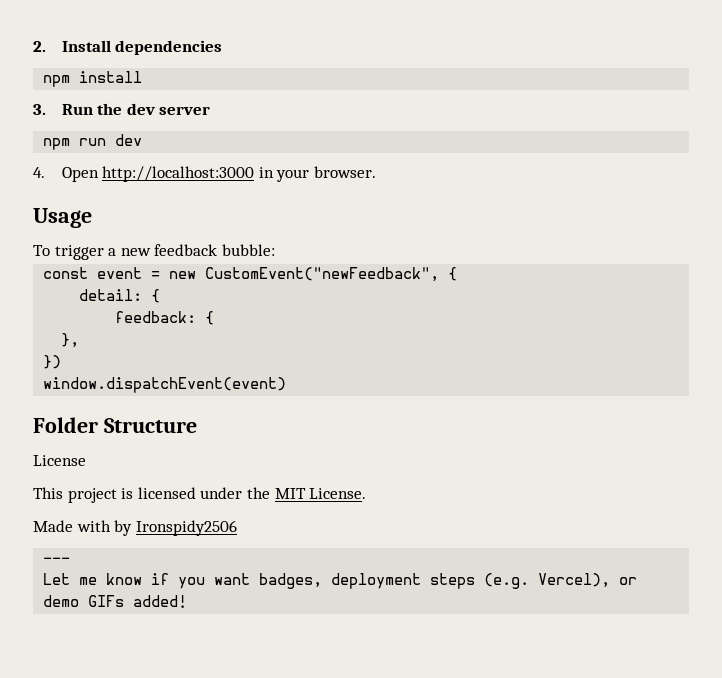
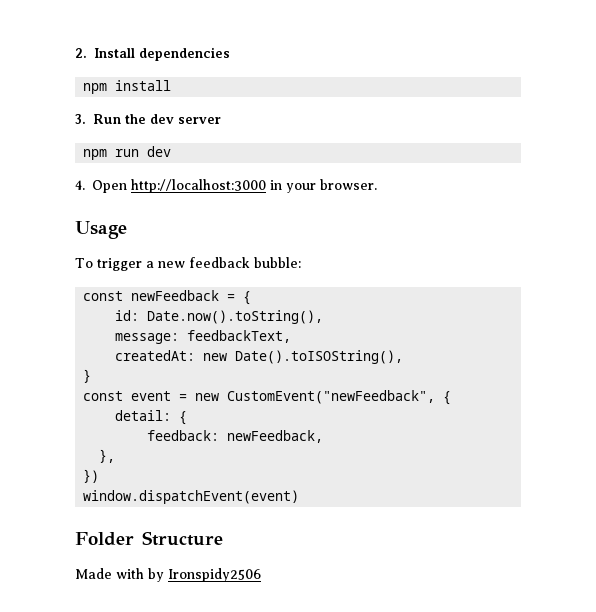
+ const newFeedback = {
+ id: Date.now().toString(),
+ message: feedbackText,
+ createdAt: new Date().toISOString(),
+ }
- feedback: {
+ feedback: newFeedback,
- License
- This project is licensed under the MIT License.
  Made with by Ironspidy2506
- ---
- Let me know if you want badges, deployment steps (e.g. Vercel), or demo GIFs added!

